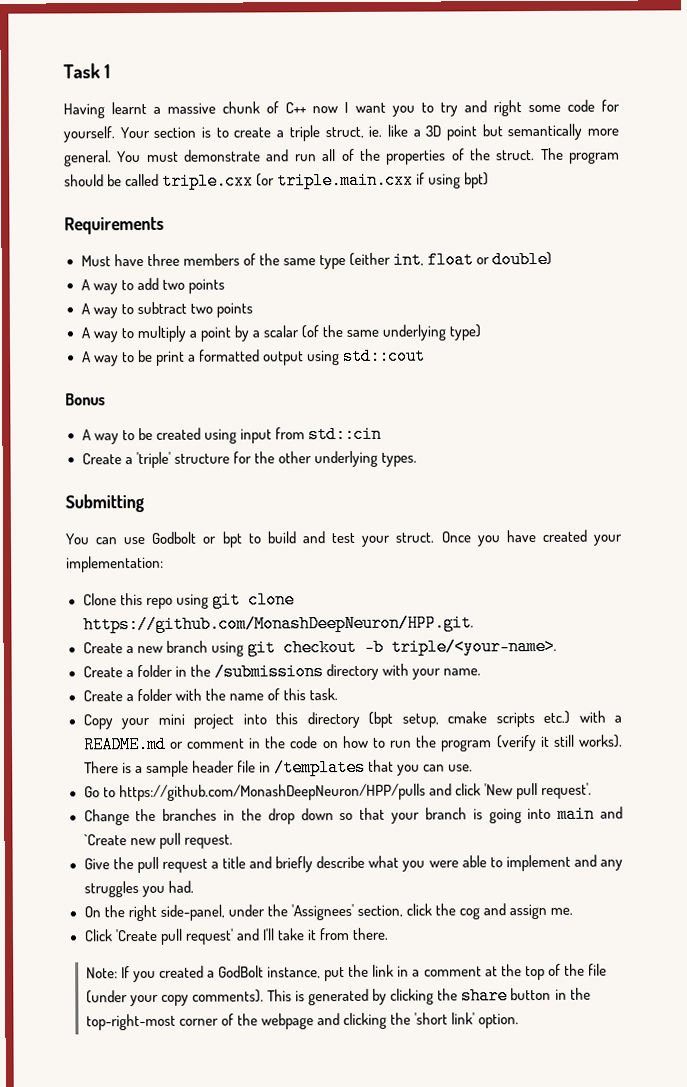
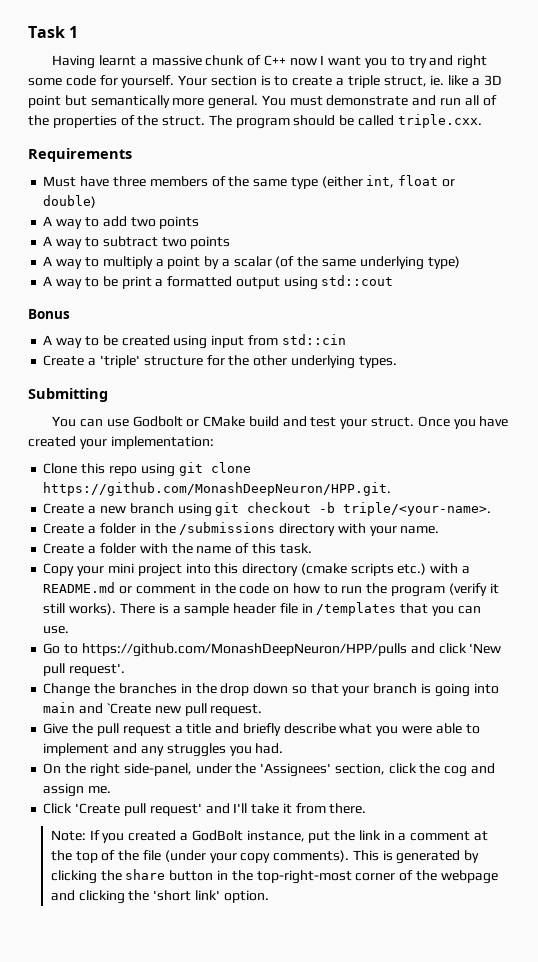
- The program should be called triple.cxx (or triple.main.cxx if using bpt)
+ The program should be called triple.cxx.
- You can use Godbolt or bpt to build and test your struct.
+ You can use Godbolt or CMake build and test your struct.
- Copy your mini project into this directory (bpt setup, cmake scripts etc.) with a README.md or comment in the code on how to run the program (verify it still works).
+ Copy your mini project into this directory (cmake scripts etc.) with a README.md or comment in the code on how to run the program (verify it still works).

